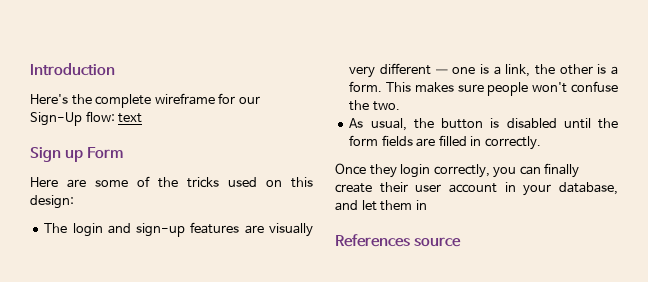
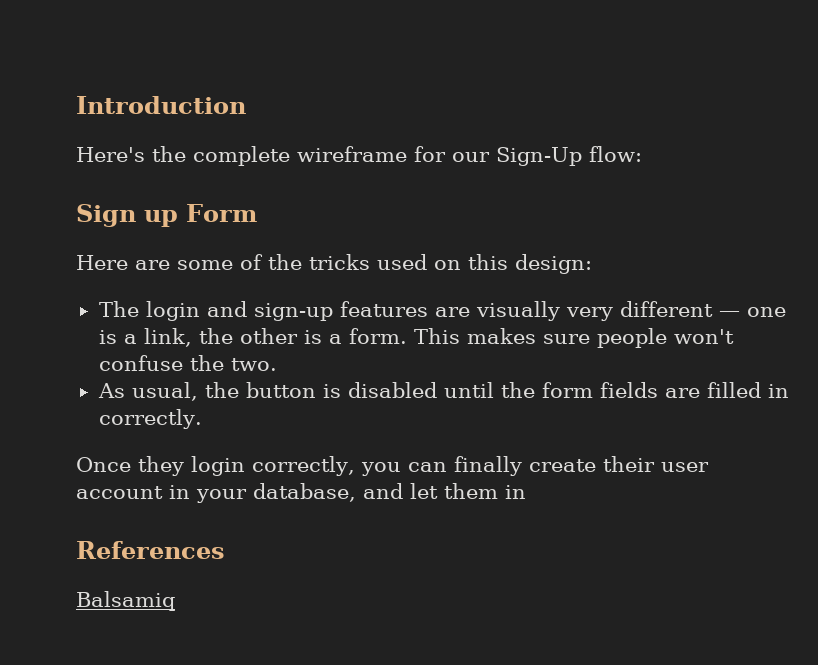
- Here's the complete wireframe for our Sign-Up flow: text
+ Here's the complete wireframe for our Sign-Up flow:
- References source
+ References
+ Balsamiq

